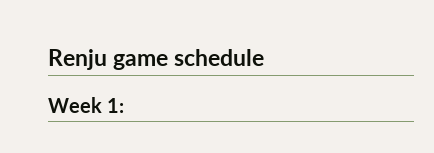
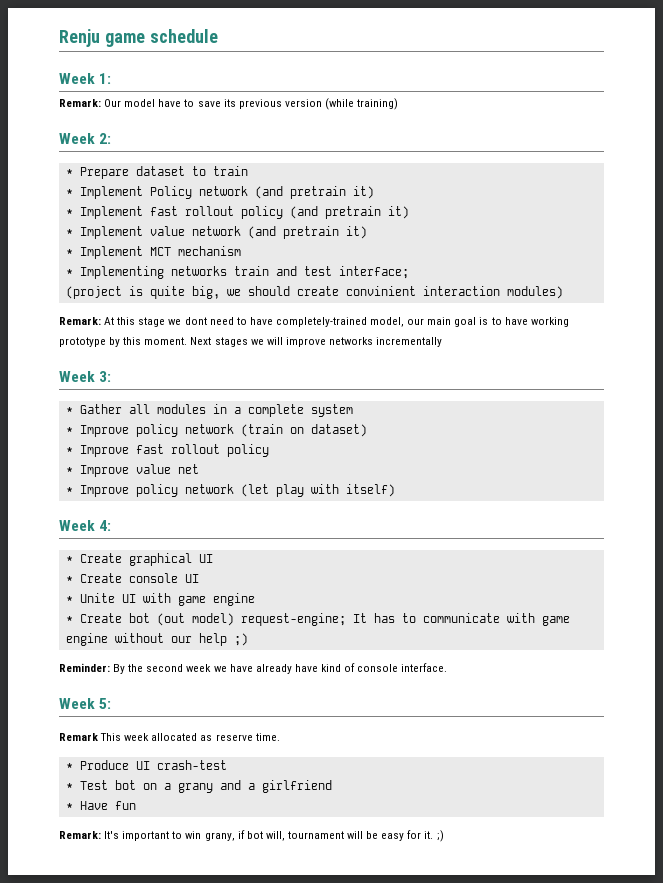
+ Remark: Our model have to save its previous version (while training)
+ Week 2:
+ * Prepare dataset to train
+ * Implement Policy network (and pretrain it)
+ * Implement fast rollout policy (and pretrain it)
+ * Implement value network (and pretrain it)
+ * Implement MCT mechanism
+ * Implementing networks train and test interface;
+ (project is quite big, we should create convinient interaction modules)
+ Remark: At this stage we dont need to have completely-trained model, our main goal is to have working prototype by this moment. Next stages we will improve networks incrementally
+ Week 3:
+ * Gather all modules in a complete system
+ * Improve policy network (train on dataset)
+ * Improve fast rollout policy
+ * Improve value net
+ * Improve policy network (let play with itself)
+ Week 4:
+ * Create graphical UI
+ * Create console UI
+ * Unite UI with game engine
+ * Create bot (out model) request-engine; It has to communicate with game engine without our help ;)
+ Reminder: By the second week we have already have kind of console interface.
+ Week 5:
+ Remark This week allocated as reserve time.
+ * Produce UI crash-test
+ * Test bot on a grany and a girlfriend
+ * Have fun
+ Remark: It's important to win grany, if bot will, tournament will be easy for it. ;)

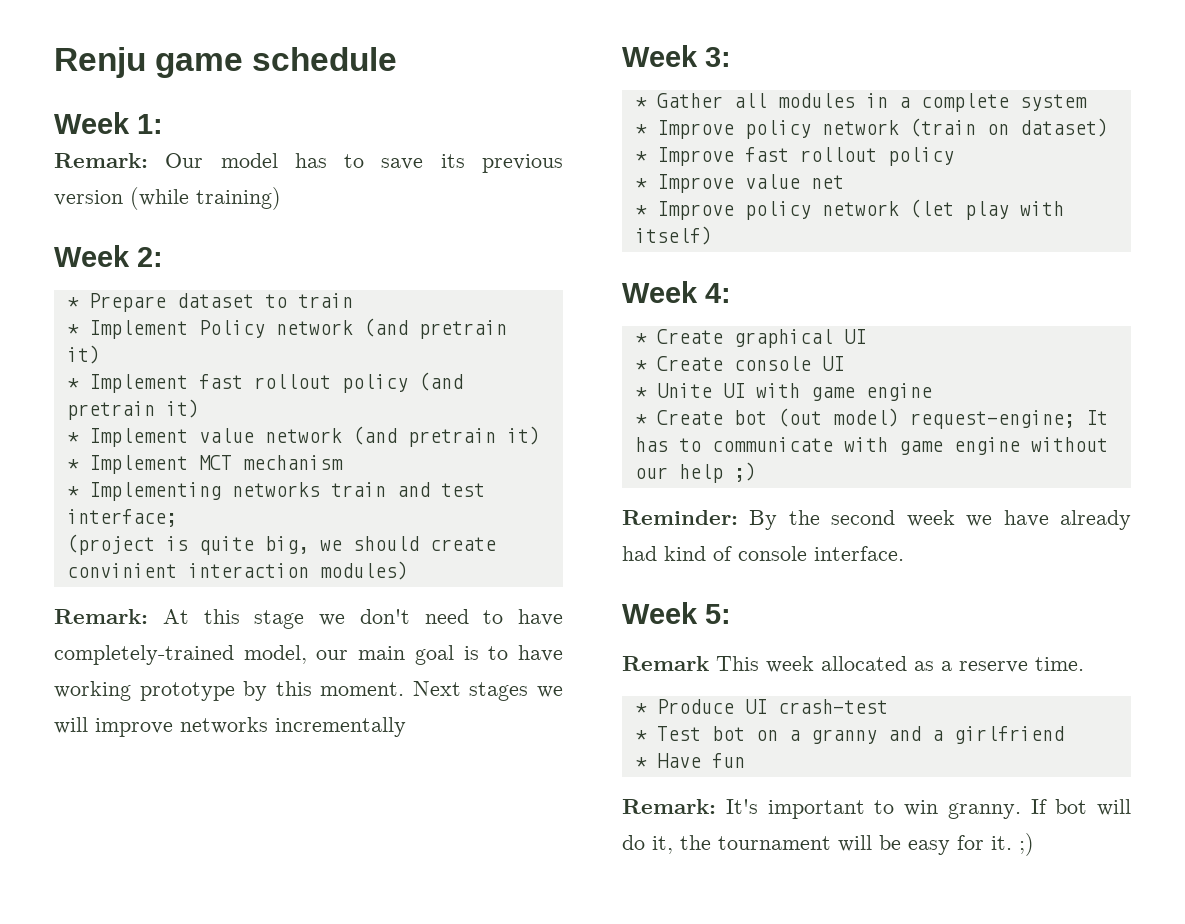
- Remark: Our model have to save its previous version (while training)
+ Remark: Our model has to save its previous version (while training)
- Remark: At this stage we dont need to have completely-trained model, our main goal is to have working prototype by this moment.
+ Remark: At this stage we don't need to have completely-trained model, our main goal is to have working prototype by this moment.
- Reminder: By the second week we have already have kind of console interface.
+ Reminder: By the second week we have already had kind of console interface.
- Remark This week allocated as reserve time.
+ Remark This week allocated as a reserve time.
- * Test bot on a grany and a girlfriend
+ * Test bot on a granny and a girlfriend
- Remark: It's important to win grany, if bot will, tournament will be easy for it. ;)
+ Remark: It's important to win granny. If bot will do it, the tournament will be easy for it. ;)

